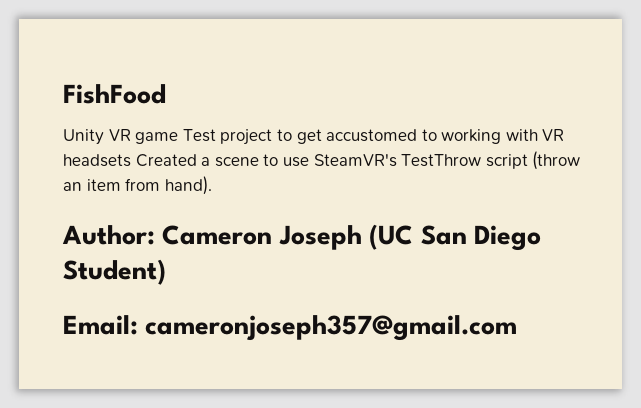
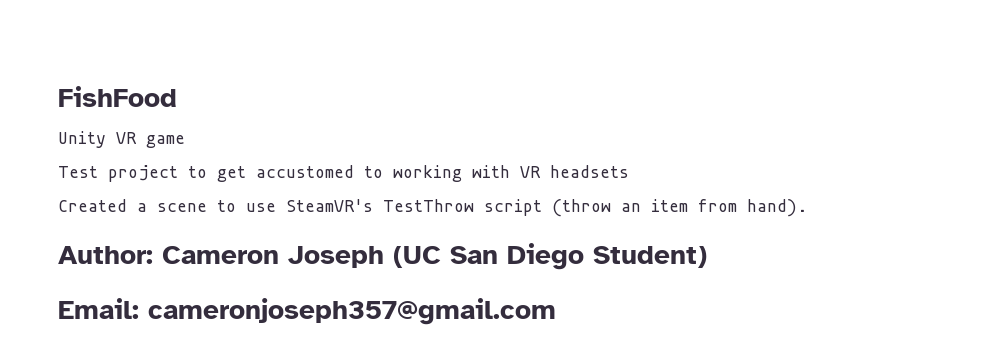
- Unity VR game Test project to get accustomed to working with VR headsets Created a scene to use SteamVR's TestThrow script (throw an item from hand).
+ Unity VR game
+ Test project to get accustomed to working with VR headsets
+ Created a scene to use SteamVR's TestThrow script (throw an item from hand).

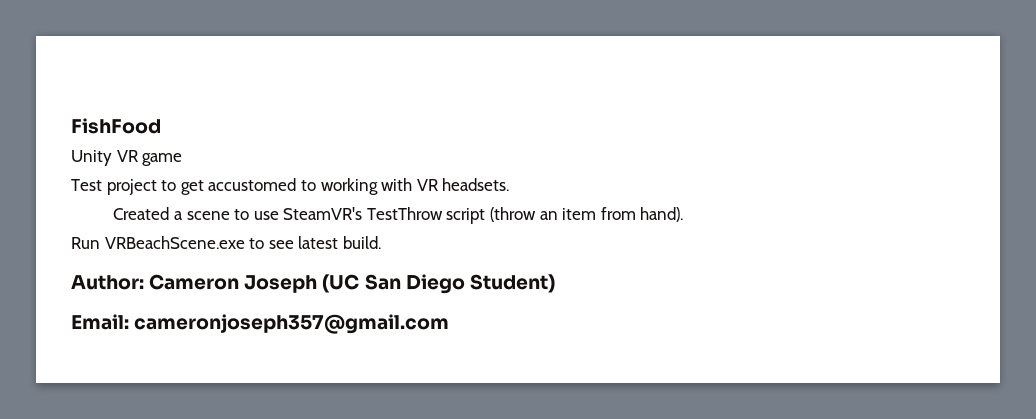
- Test project to get accustomed to working with VR headsets
+ Test project to get accustomed to working with VR headsets.
+ Run VRBeachScene.exe to see latest build.

